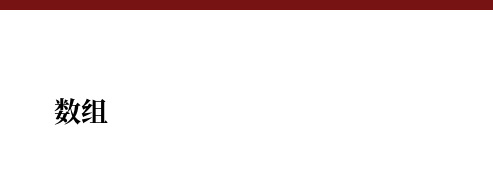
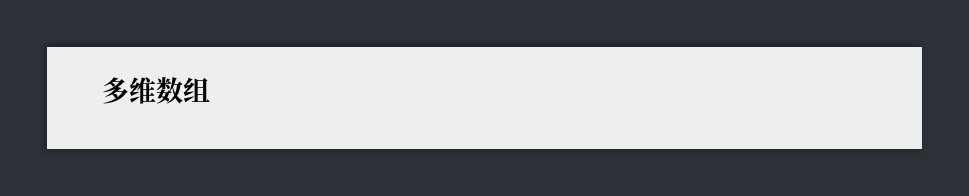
- 数组
+ 多维数组

